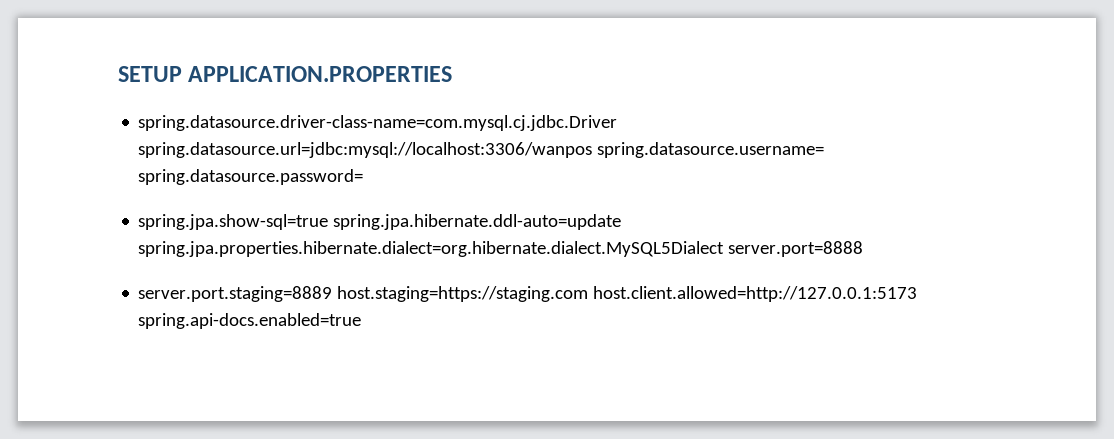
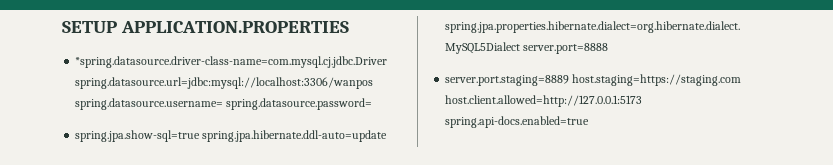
- spring.datasource.driver-class-name=com.mysql.cj.jdbc.Driver spring.datasource.url=jdbc:mysql://localhost:3306/wanpos spring.datasource.username= spring.datasource.password=
+ *spring.datasource.driver-class-name=com.mysql.cj.jdbc.Driver spring.datasource.url=jdbc:mysql://localhost:3306/wanpos spring.datasource.username= spring.datasource.password=

